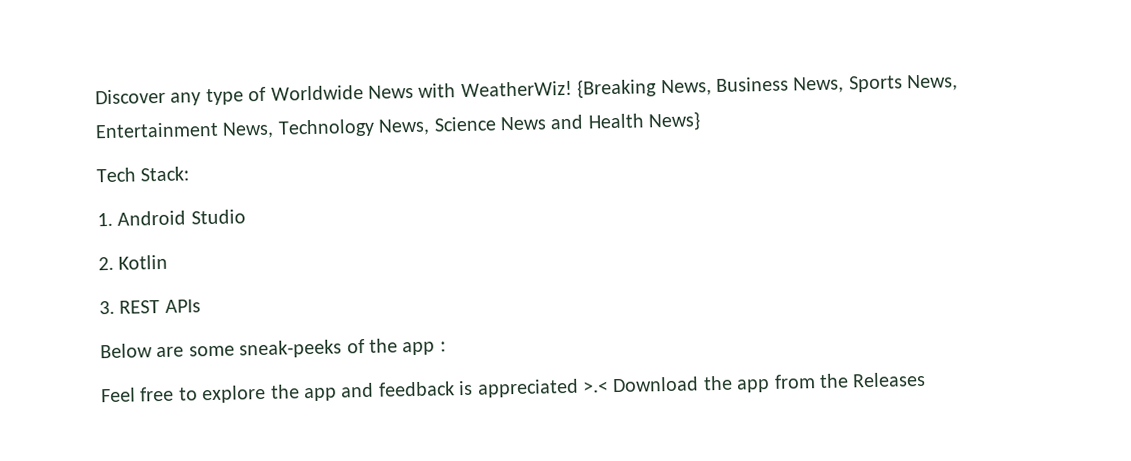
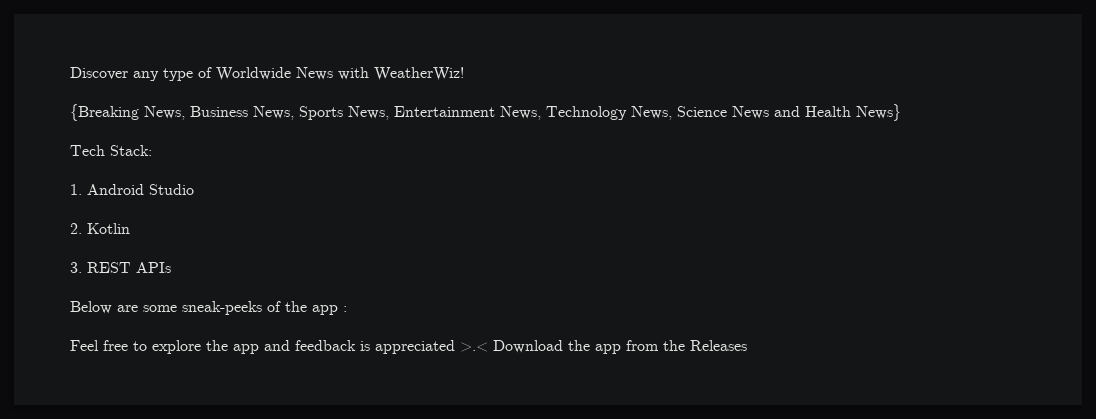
- Discover any type of Worldwide News with WeatherWiz! {Breaking News, Business News, Sports News, Entertainment News, Technology News, Science News and Health News}
+ Discover any type of Worldwide News with WeatherWiz!
+ {Breaking News, Business News, Sports News, Entertainment News, Technology News, Science News and Health News}

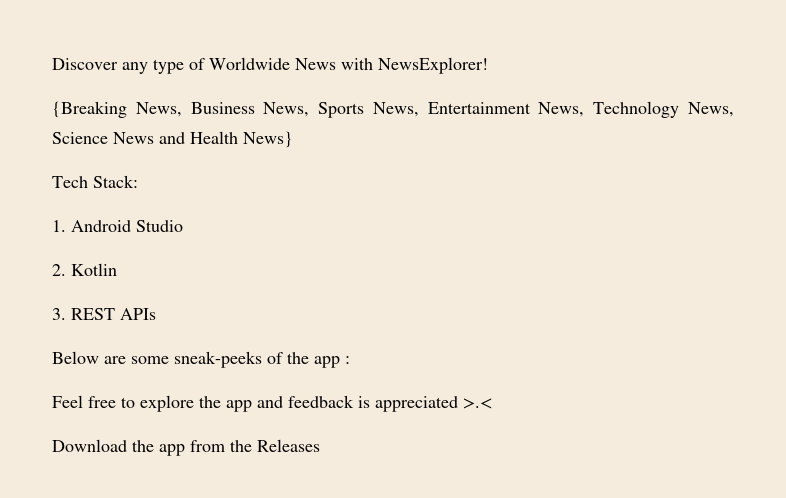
- Discover any type of Worldwide News with WeatherWiz!
+ Discover any type of Worldwide News with NewsExplorer!
- Feel free to explore the app and feedback is appreciated >.< Download the app from the Releases
+ Feel free to explore the app and feedback is appreciated >.<
+ Download the app from the Releases

